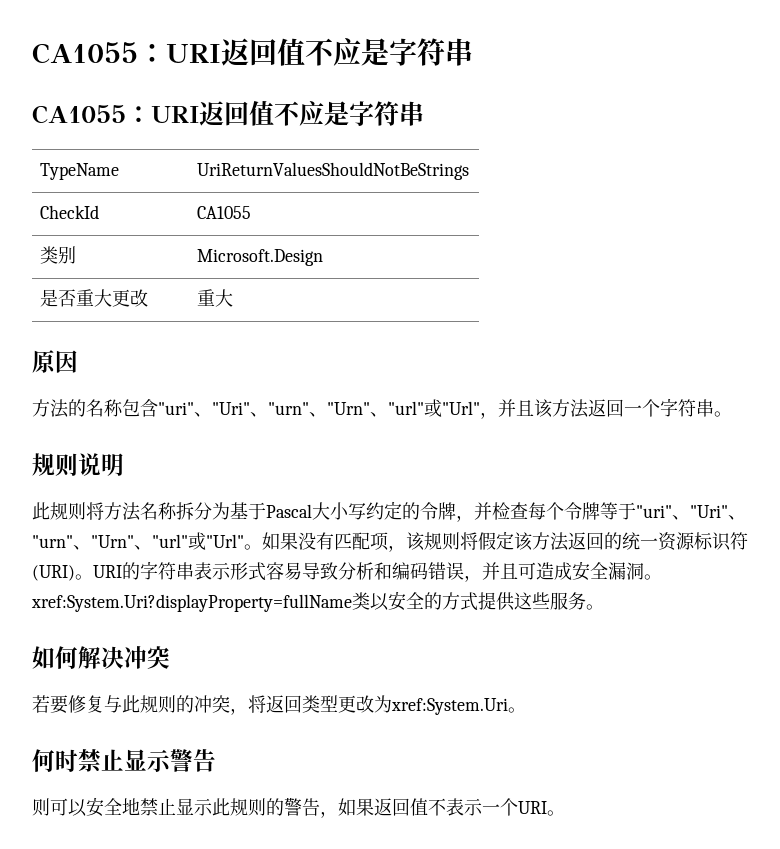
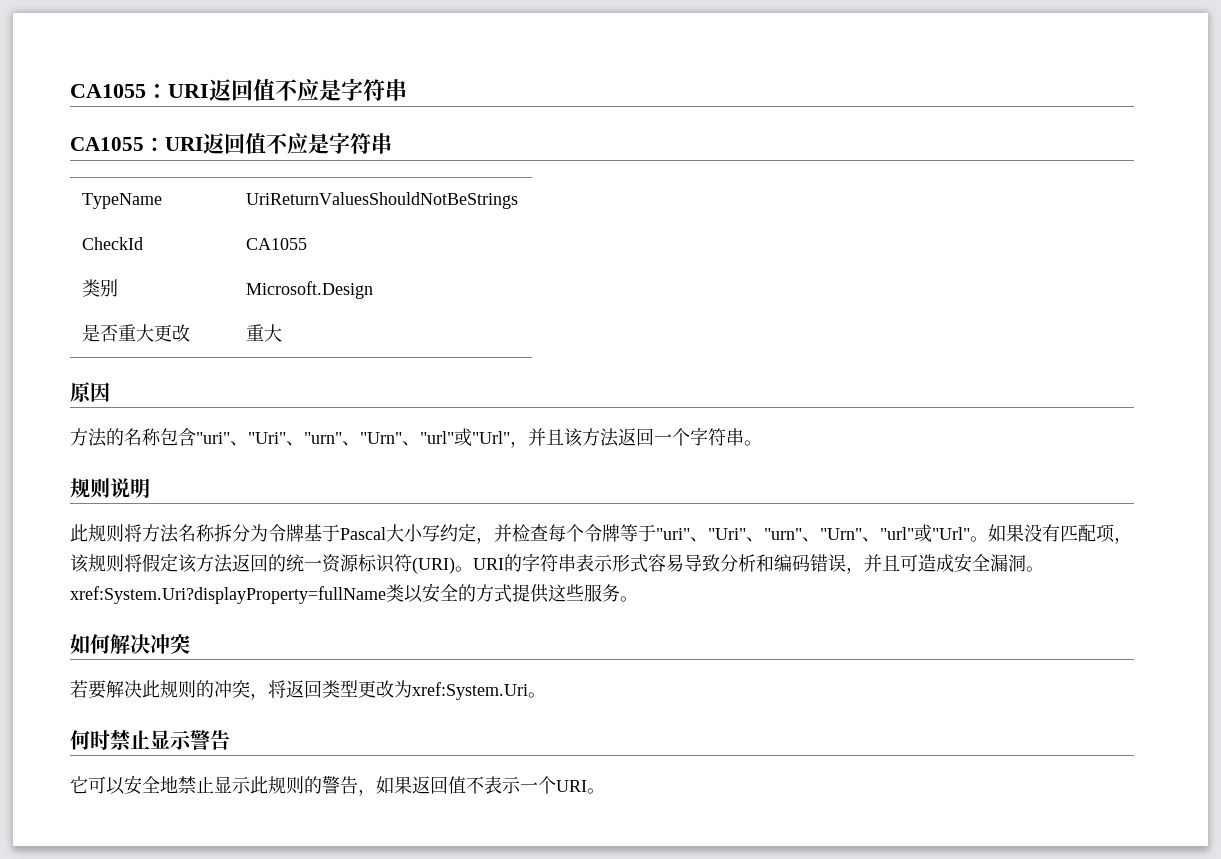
- 此规则将方法名称拆分为基于Pascal大小写约定的令牌，并检查每个令牌等于"uri"、"Uri"、"urn"、"Urn"、"url"或"Url"。
+ 此规则将方法名称拆分为令牌基于Pascal大小写约定，并检查每个令牌等于"uri"、"Uri"、"urn"、"Urn"、"url"或"Url"。
- 若要修复与此规则的冲突，将返回类型更改为xref:System.Uri。
+ 若要解决此规则的冲突，将返回类型更改为xref:System.Uri。
- 则可以安全地禁止显示此规则的警告，如果返回值不表示一个URI。
+ 它可以安全地禁止显示此规则的警告，如果返回值不表示一个URI。

